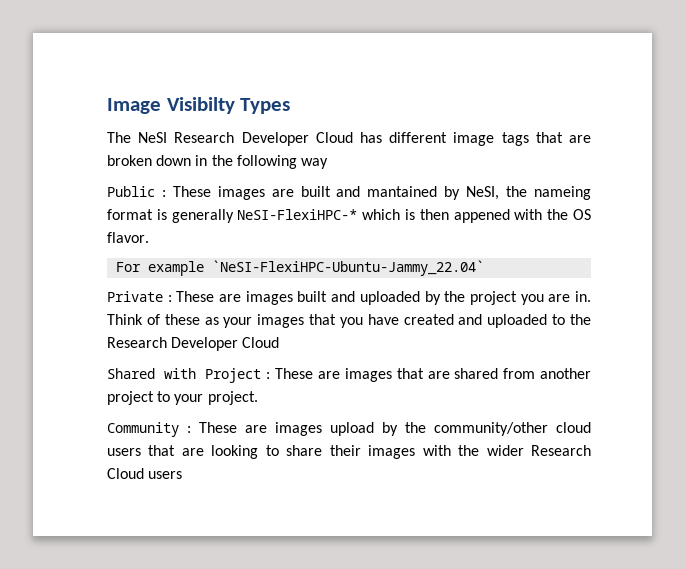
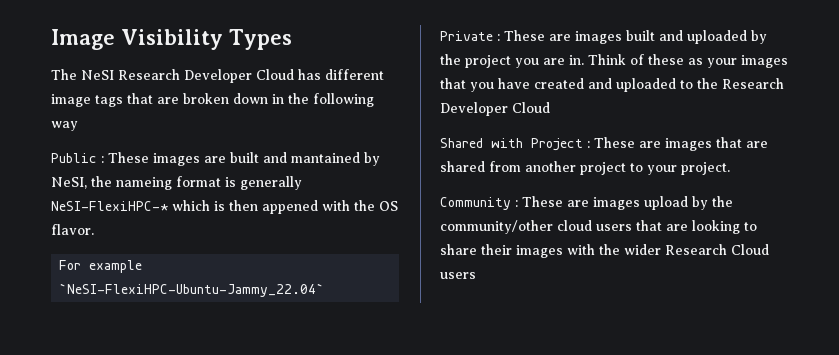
- Image Visibilty Types
+ Image Visibility Types

